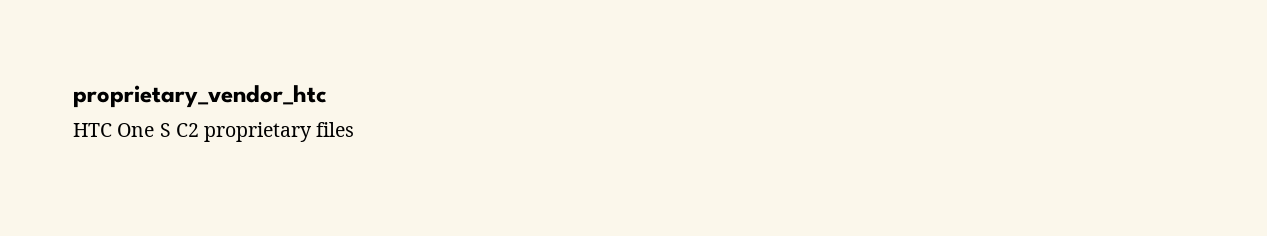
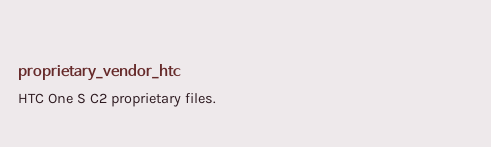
- HTC One S C2 proprietary files
+ HTC One S C2 proprietary files.

